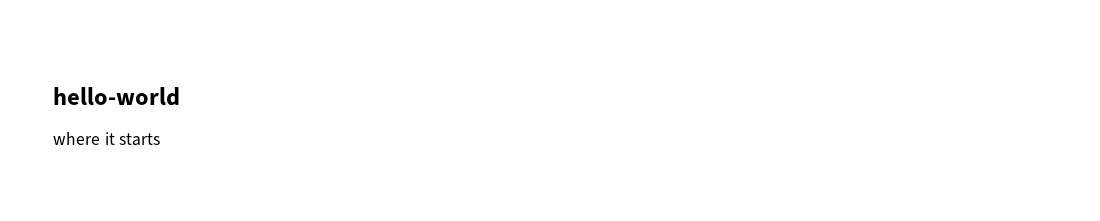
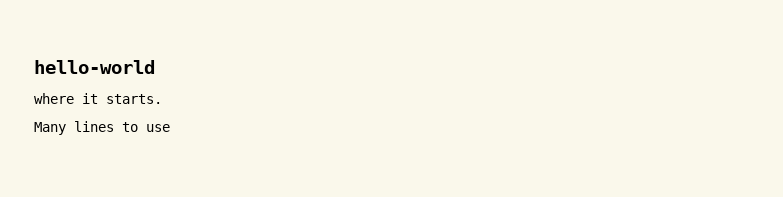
- where it starts
+ where it starts.
+ Many lines to use

